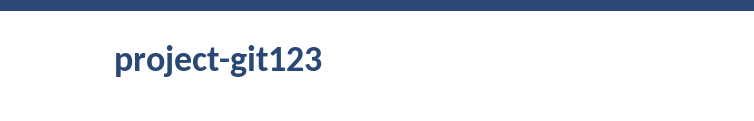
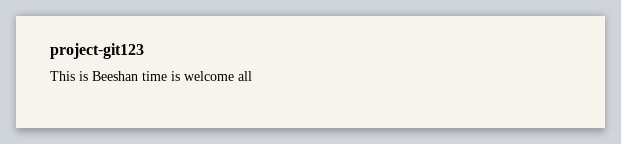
+ This is Beeshan time is welcome all

